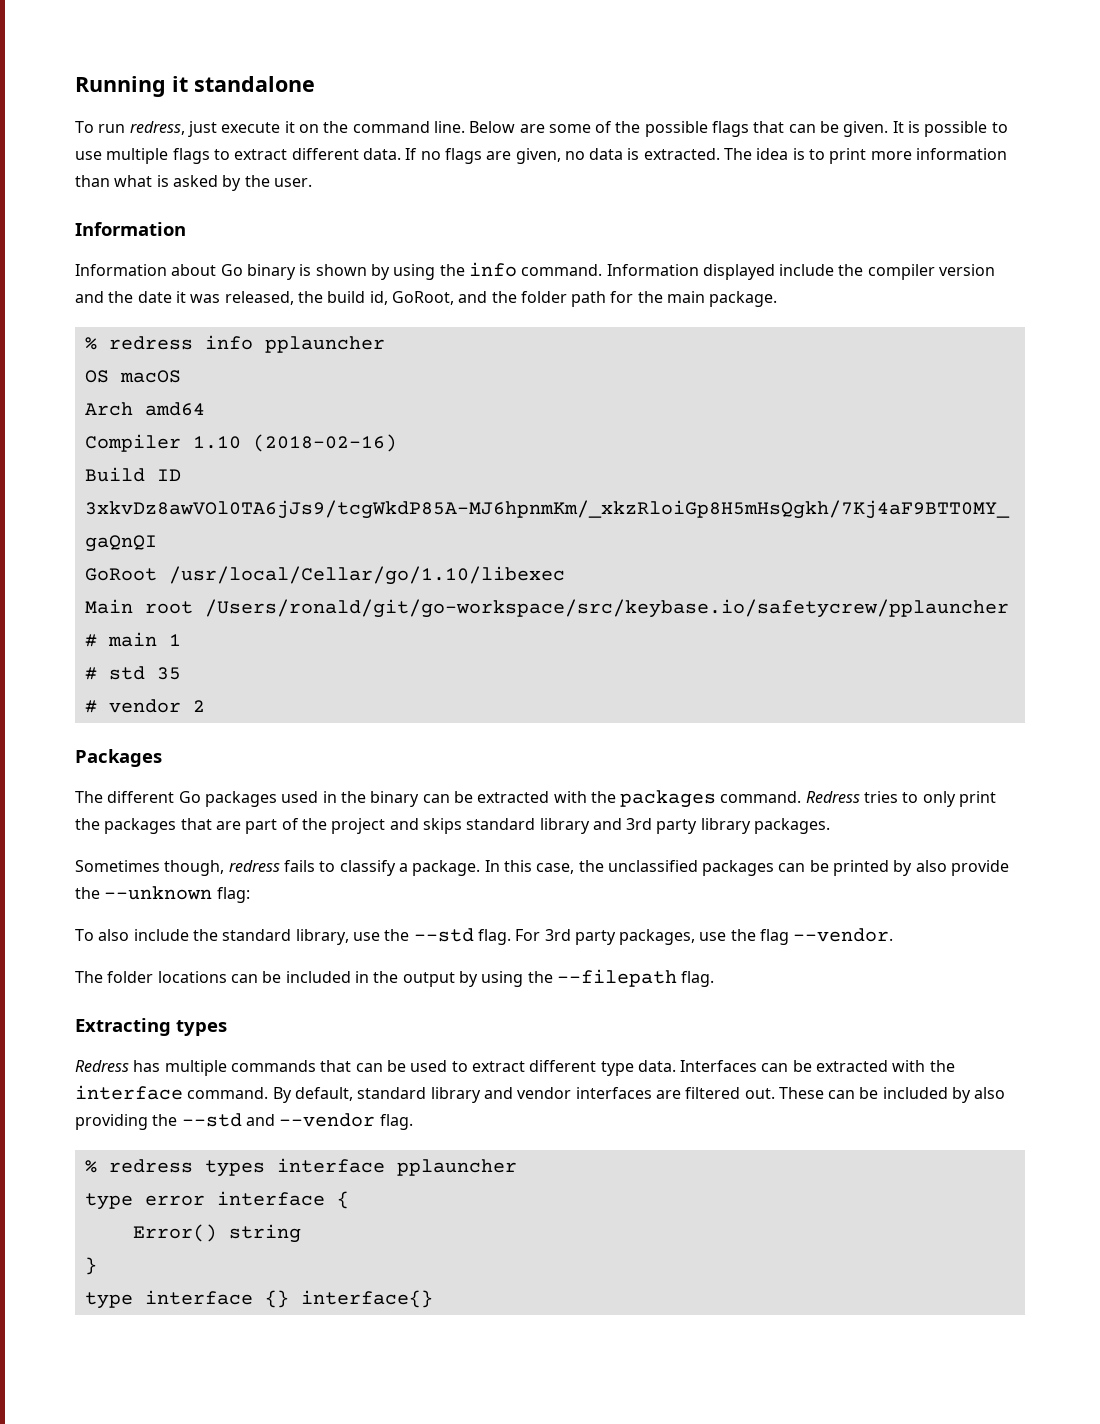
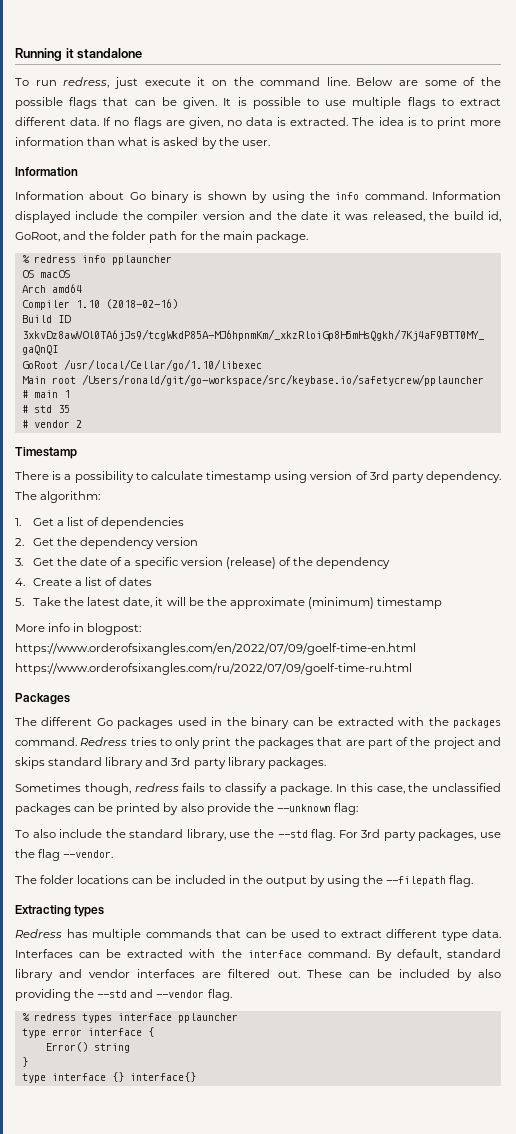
+ Timestamp
+ There is a possibility to calculate timestamp using version of 3rd party dependency. The algorithm:
+ 1. Get a list of dependencies
+ 2. Get the dependency version
+ 3. Get the date of a specific version (release) of the dependency
+ 4. Create a list of dates
+ 5. Take the latest date, it will be the approximate (minimum) timestamp
+ More info in blogpost: https://www.orderofsixangles.com/en/2022/07/09/goelf-time-en.html https://www.orderofsixangles.com/ru/2022/07/09/goelf-time-ru.html

